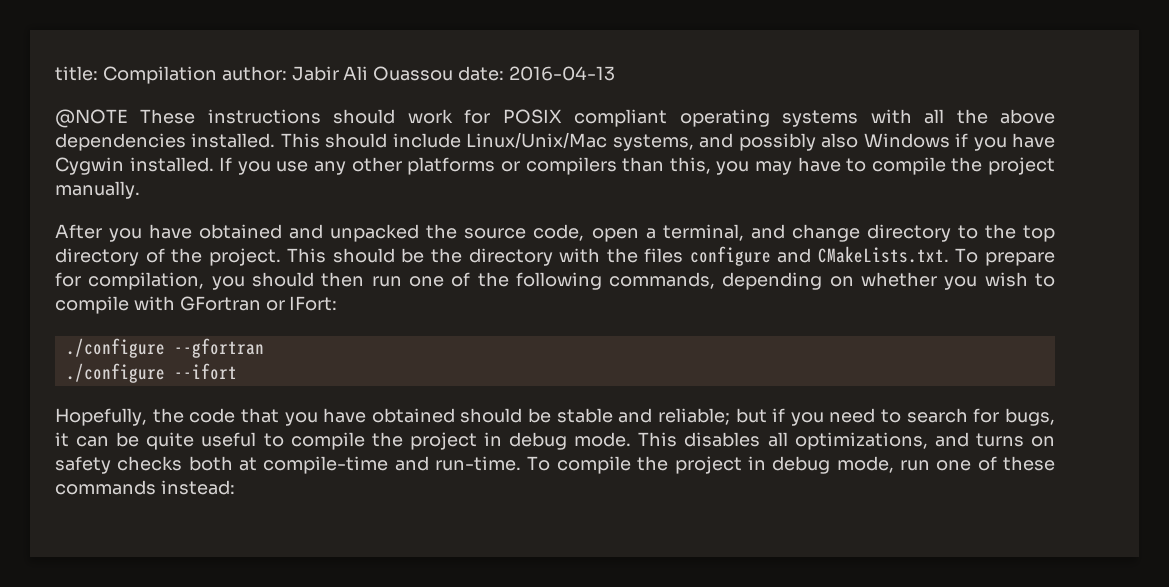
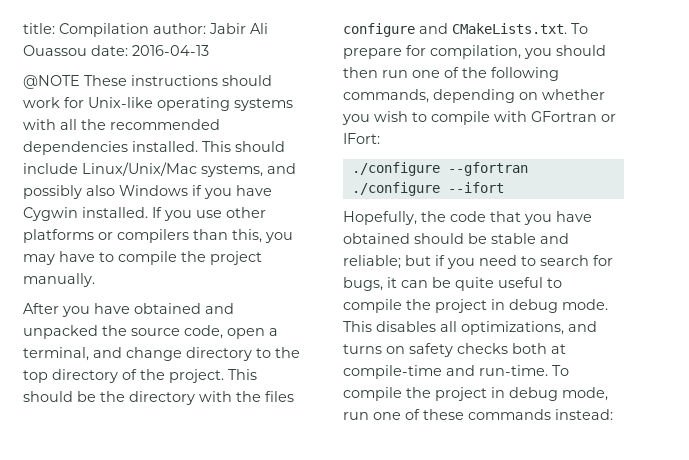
- @NOTE These instructions should work for POSIX compliant operating systems with all the above dependencies installed.
+ @NOTE These instructions should work for Unix-like operating systems with all the recommended dependencies installed.
- If you use any other platforms or compilers than this, you may have to compile the project manually.
+ If you use other platforms or compilers than this, you may have to compile the project manually.

